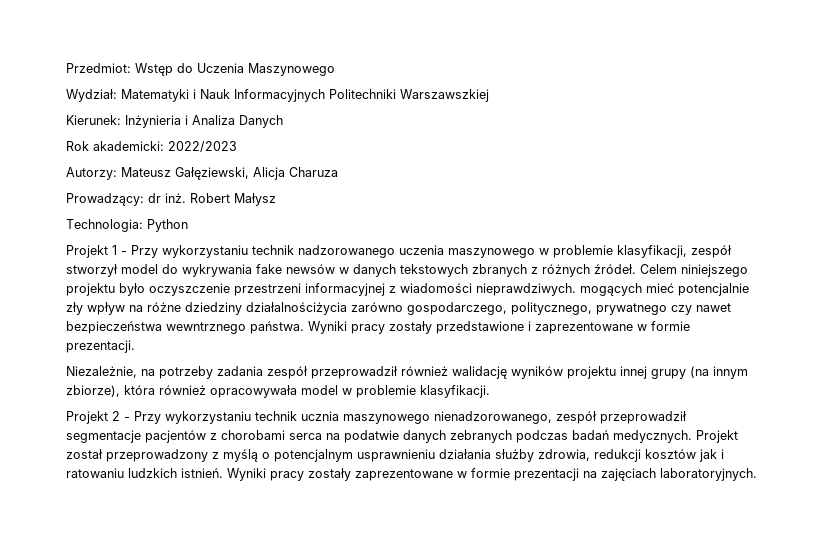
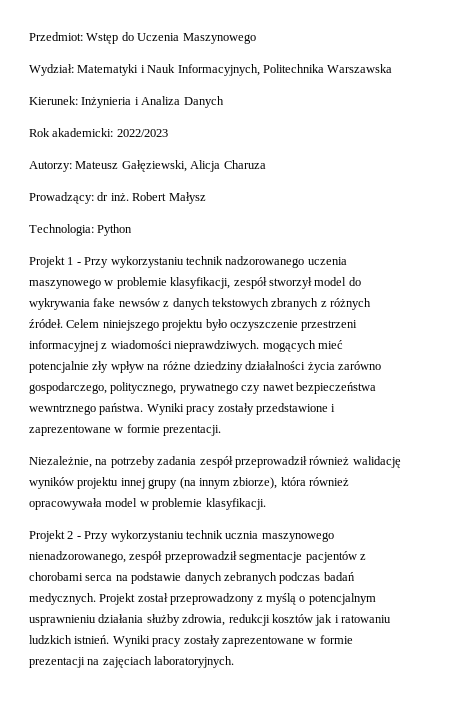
- Wydział: Matematyki i Nauk Informacyjnych Politechniki Warszawszkiej
+ Wydział: Matematyki i Nauk Informacyjnych, Politechnika Warszawska
- Projekt 1 - Przy wykorzystaniu technik nadzorowanego uczenia maszynowego w problemie klasyfikacji, zespół stworzył model do wykrywania fake newsów w danych tekstowych zbranych z różnych źródeł.
+ Projekt 1 - Przy wykorzystaniu technik nadzorowanego uczenia maszynowego w problemie klasyfikacji, zespół stworzył model do wykrywania fake newsów z danych tekstowych zbranych z różnych źródeł.
- Celem niniejszego projektu było oczyszczenie przestrzeni informacyjnej z wiadomości nieprawdziwych. mogących mieć potencjalnie zły wpływ na różne dziedziny działalnościżycia zarówno gospodarczego, politycznego, prywatnego czy nawet bezpieczeństwa wewntrznego państwa.
+ Celem niniejszego projektu było oczyszczenie przestrzeni informacyjnej z wiadomości nieprawdziwych. mogących mieć potencjalnie zły wpływ na różne dziedziny działalności życia zarówno gospodarczego, politycznego, prywatnego czy nawet bezpieczeństwa wewntrznego państwa.
- Projekt 2 - Przy wykorzystaniu technik ucznia maszynowego nienadzorowanego, zespół przeprowadził segmentacje pacjentów z chorobami serca na podatwie danych zebranych podczas badań medycznych.
+ Projekt 2 - Przy wykorzystaniu technik ucznia maszynowego nienadzorowanego, zespół przeprowadził segmentacje pacjentów z chorobami serca na podstawie danych zebranych podczas badań medycznych.

